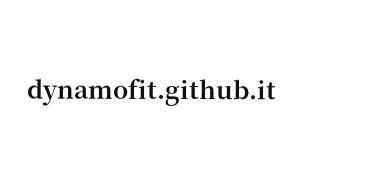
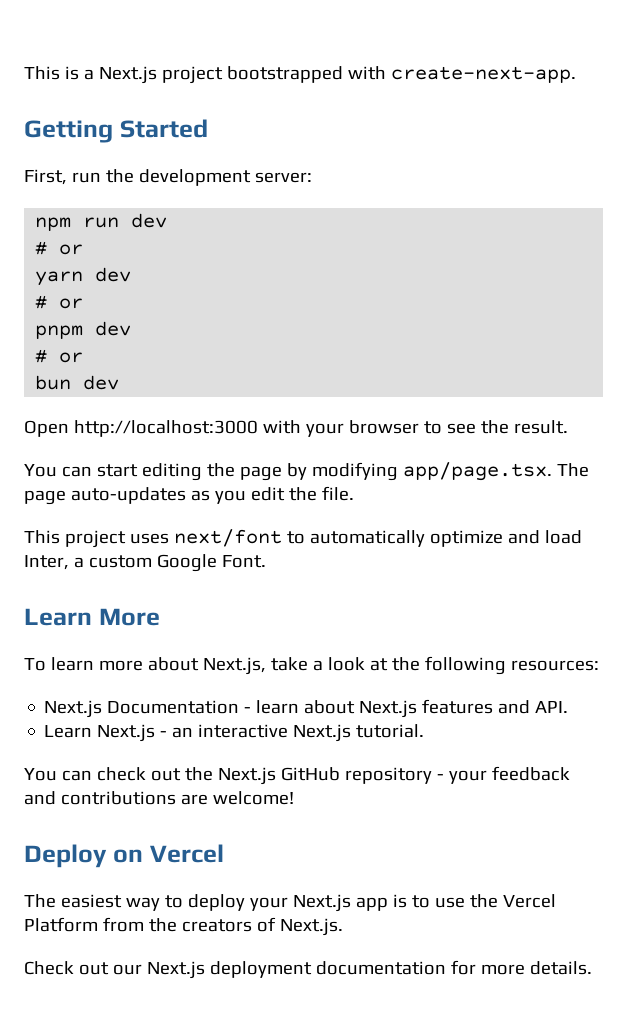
- dynamofit.github.it
+ This is a Next.js project bootstrapped with create-next-app.
+ Getting Started
+ First, run the development server:
+ npm run dev
+ # or
+ yarn dev
+ # or
+ pnpm dev
+ # or
+ bun dev
+ Open http://localhost:3000 with your browser to see the result.
+ You can start editing the page by modifying app/page.tsx. The page auto-updates as you edit the file.
+ This project uses next/font to automatically optimize and load Inter, a custom Google Font.
+ Learn More
+ To learn more about Next.js, take a look at the following resources:
+ Next.js Documentation - learn about Next.js features and API.
+ Learn Next.js - an interactive Next.js tutorial.
+ You can check out the Next.js GitHub repository - your feedback and contributions are welcome!
+ Deploy on Vercel
+ The easiest way to deploy your Next.js app is to use the Vercel Platform from the creators of Next.js.
+ Check out our Next.js deployment documentation for more details.

